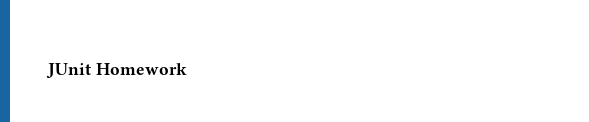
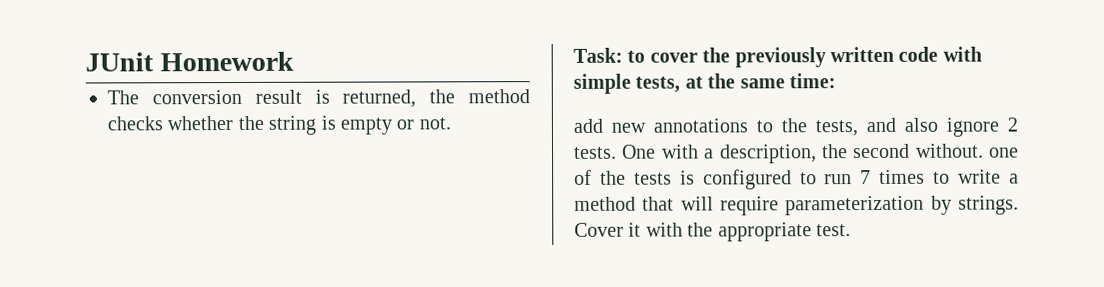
+ The conversion result is returned, the method checks whether the string is empty or not.
+ Task: to cover the previously written code with simple tests, at the same time:
+ add new annotations to the tests, and also ignore 2 tests. One with a description, the second without. one of the tests is configured to run 7 times to write a method that will require parameterization by strings. Cover it with the appropriate test.

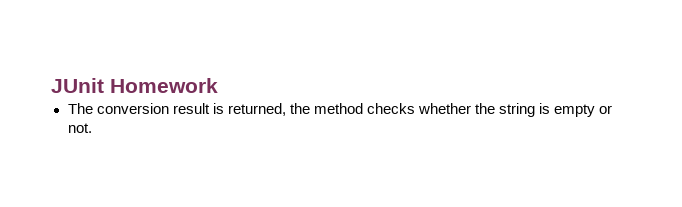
- Task: to cover the previously written code with simple tests, at the same time:
- add new annotations to the tests, and also ignore 2 tests. One with a description, the second without. one of the tests is configured to run 7 times to write a method that will require parameterization by strings. Cover it with the appropriate test.

